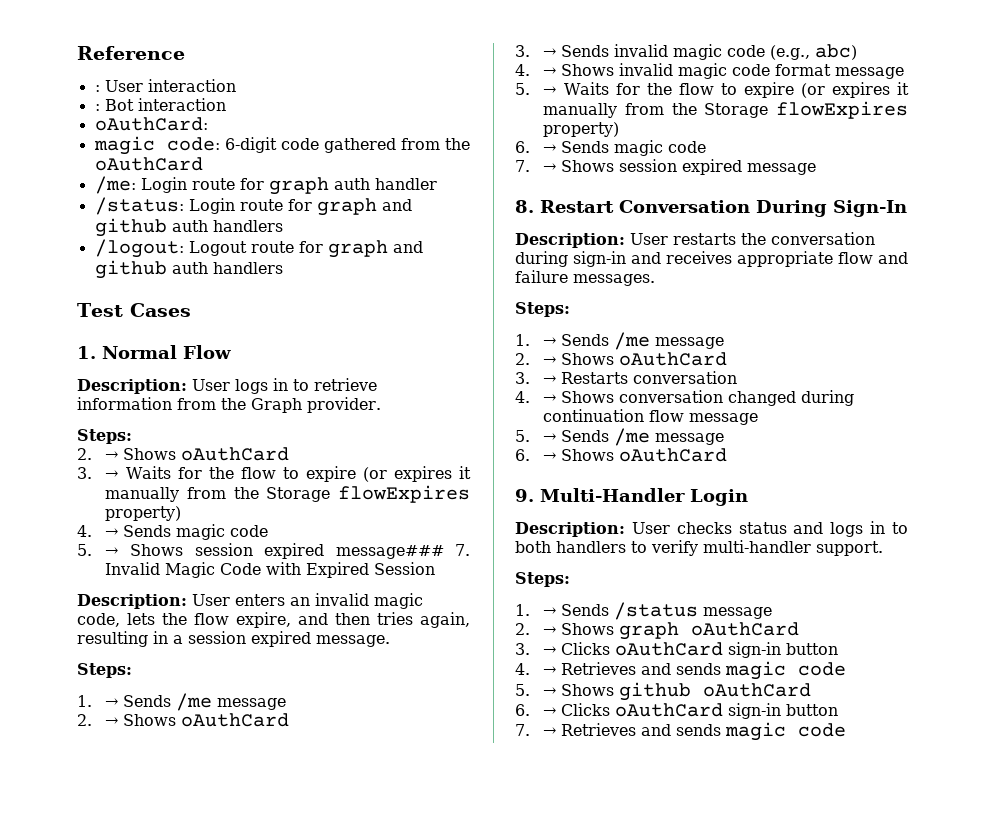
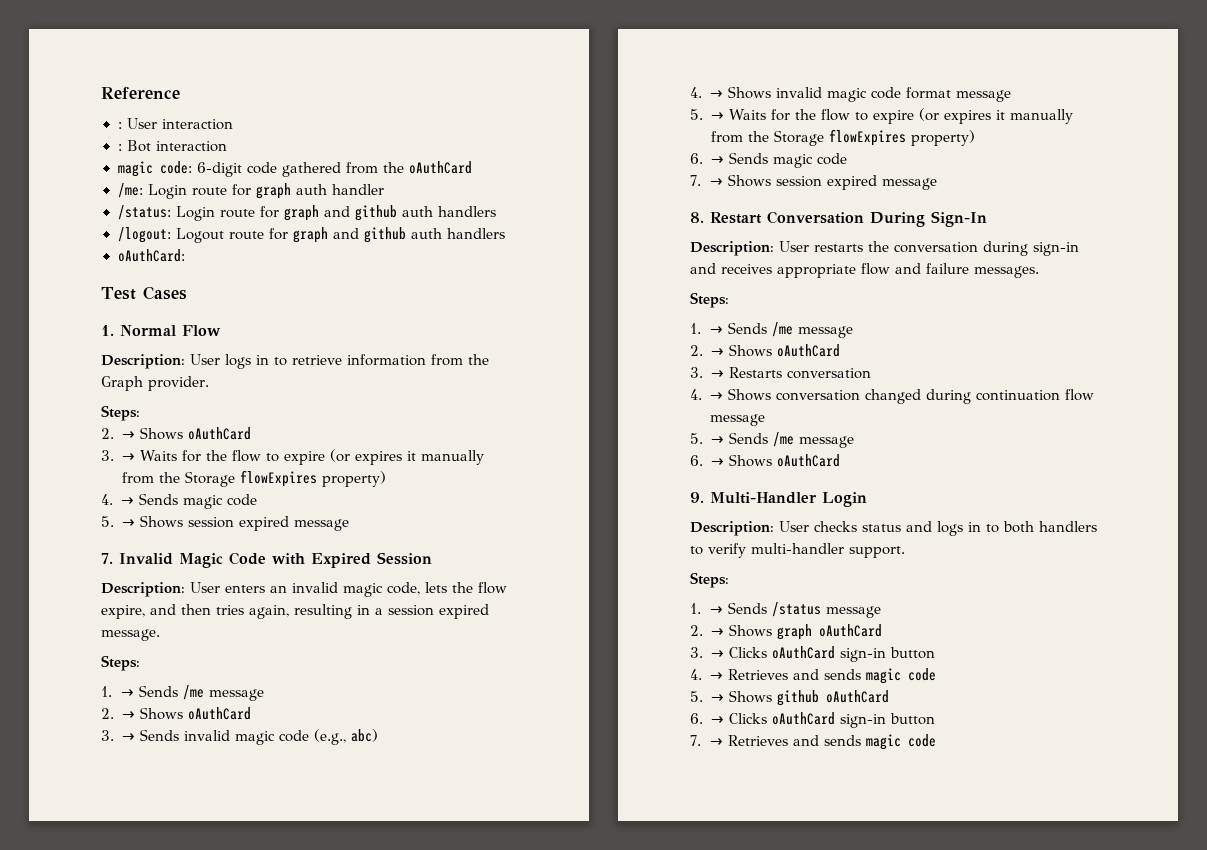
- oAuthCard:
+ oAuthCard:
- 5. → Shows session expired message### 7. Invalid Magic Code with Expired Session
+ 5. → Shows session expired message
+ 7. Invalid Magic Code with Expired Session

